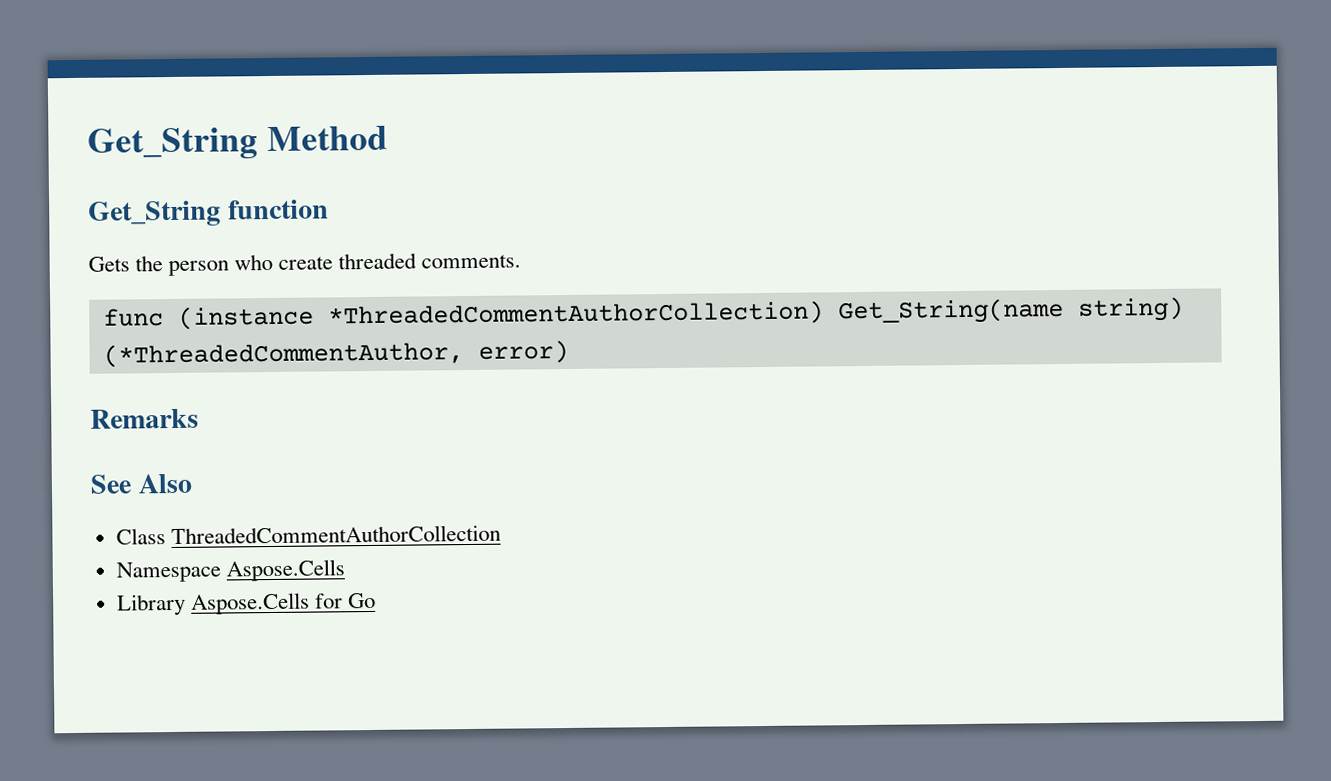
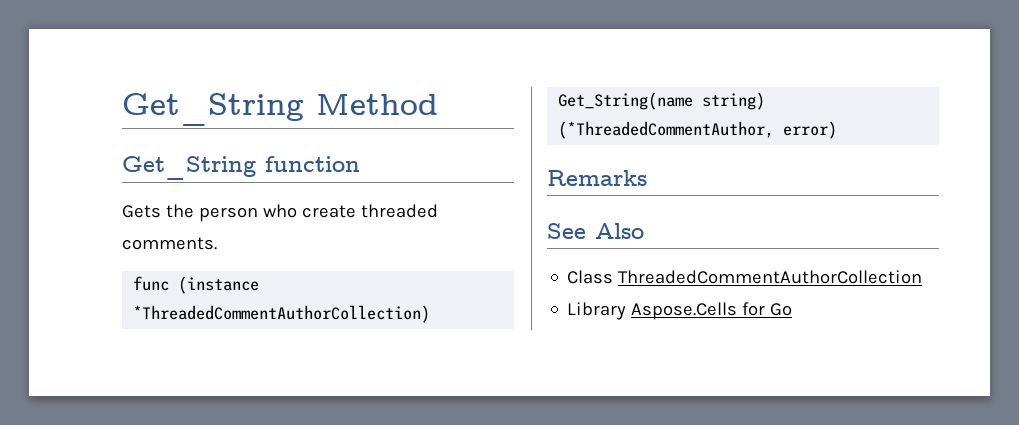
- Namespace Aspose.Cells

